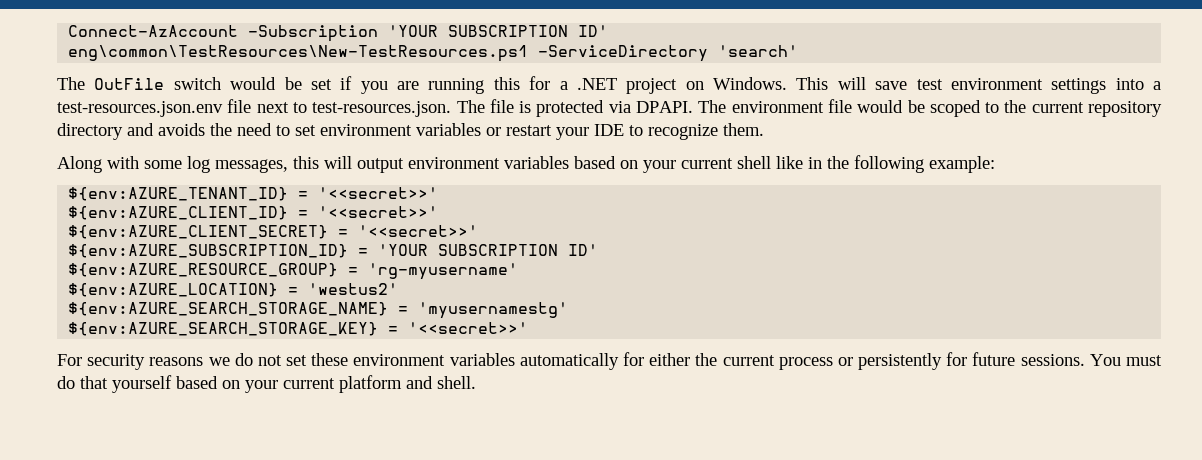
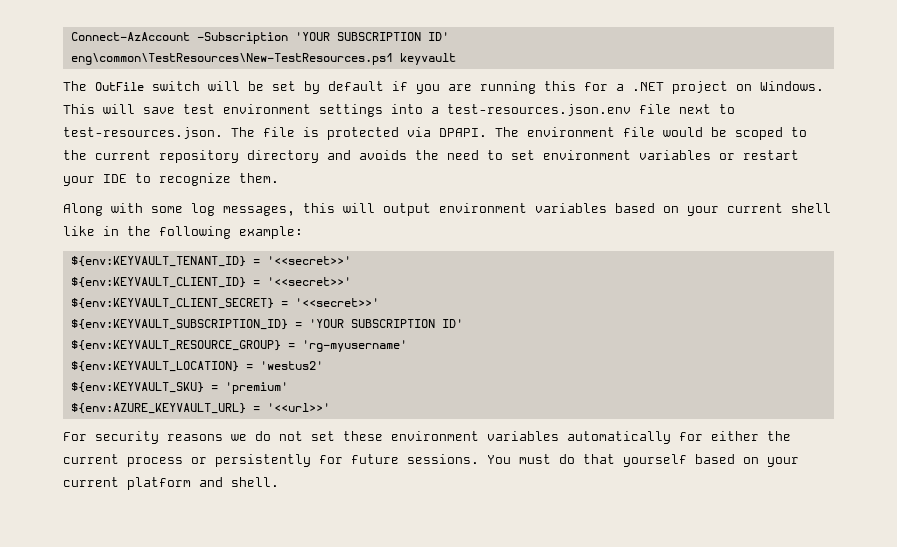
- eng\common\TestResources\New-TestResources.ps1 -ServiceDirectory 'search'
+ eng\common\TestResources\New-TestResources.ps1 keyvault
- The OutFile switch would be set if you are running this for a .NET project on Windows.
+ The OutFile switch will be set by default if you are running this for a .NET project on Windows.
- ${env:AZURE_TENANT_ID} = '<<secret>>'
- ${env:AZURE_CLIENT_ID} = '<<secret>>'
- ${env:AZURE_CLIENT_SECRET} = '<<secret>>'
- ${env:AZURE_SUBSCRIPTION_ID} = 'YOUR SUBSCRIPTION ID'
+ ${env:KEYVAULT_TENANT_ID} = '<<secret>>'
+ ${env:KEYVAULT_CLIENT_ID} = '<<secret>>'
+ ${env:KEYVAULT_CLIENT_SECRET} = '<<secret>>'
+ ${env:KEYVAULT_SUBSCRIPTION_ID} = 'YOUR SUBSCRIPTION ID'
- ${env:AZURE_RESOURCE_GROUP} = 'rg-myusername'
+ ${env:KEYVAULT_RESOURCE_GROUP} = 'rg-myusername'
- ${env:AZURE_LOCATION} = 'westus2'
+ ${env:KEYVAULT_LOCATION} = 'westus2'
- ${env:AZURE_SEARCH_STORAGE_NAME} = 'myusernamestg'
- ${env:AZURE_SEARCH_STORAGE_KEY} = '<<secret>>'
+ ${env:KEYVAULT_SKU} = 'premium'
+ ${env:AZURE_KEYVAULT_URL} = '<<url>>'

